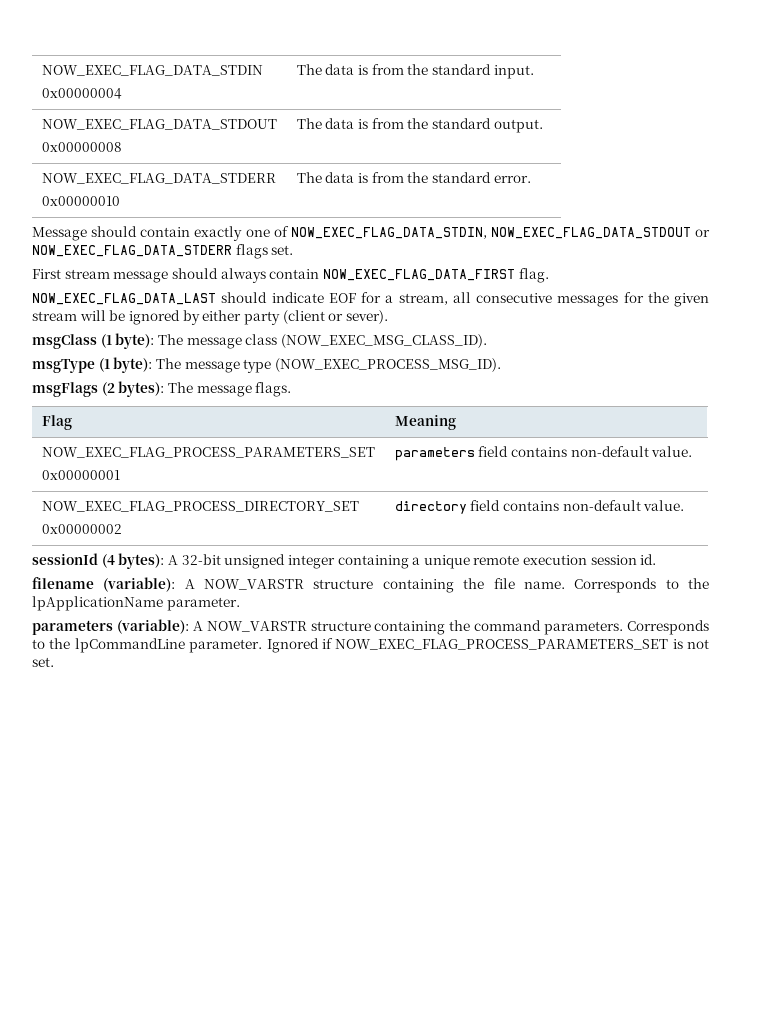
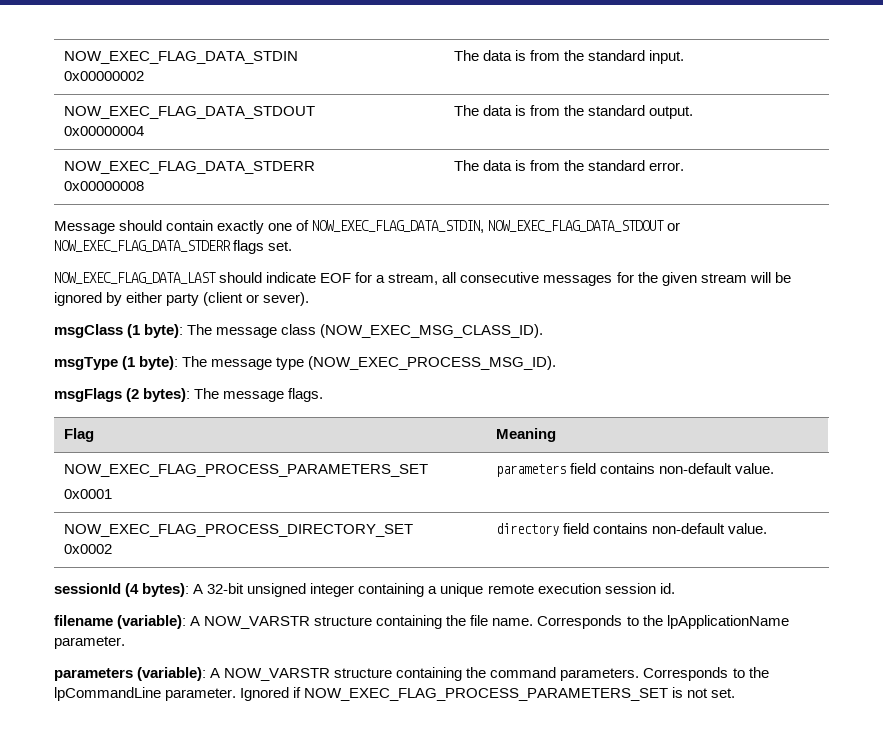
  NOW_EXEC_FLAG_DATA_STDIN
- 0x00000004 | The data is from the standard input.
+ 0x00000002 | The data is from the standard input.
  NOW_EXEC_FLAG_DATA_STDOUT
- 0x00000008 | The data is from the standard output.
+ 0x00000004 | The data is from the standard output.
  NOW_EXEC_FLAG_DATA_STDERR
- 0x00000010 | The data is from the standard error.
+ 0x00000008 | The data is from the standard error.
- First stream message should always contain NOW_EXEC_FLAG_DATA_FIRST flag.
  Flag | Meaning
  NOW_EXEC_FLAG_PROCESS_PARAMETERS_SET
- 0x00000001 | parameters field contains non-default value.
+ 0x0001 | parameters field contains non-default value.
  NOW_EXEC_FLAG_PROCESS_DIRECTORY_SET
- 0x00000002 | directory field contains non-default value.
+ 0x0002 | directory field contains non-default value.

